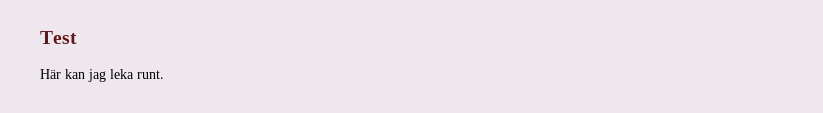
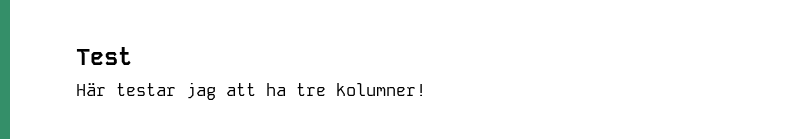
- Här kan jag leka runt.
+ Här testar jag att ha tre kolumner!

